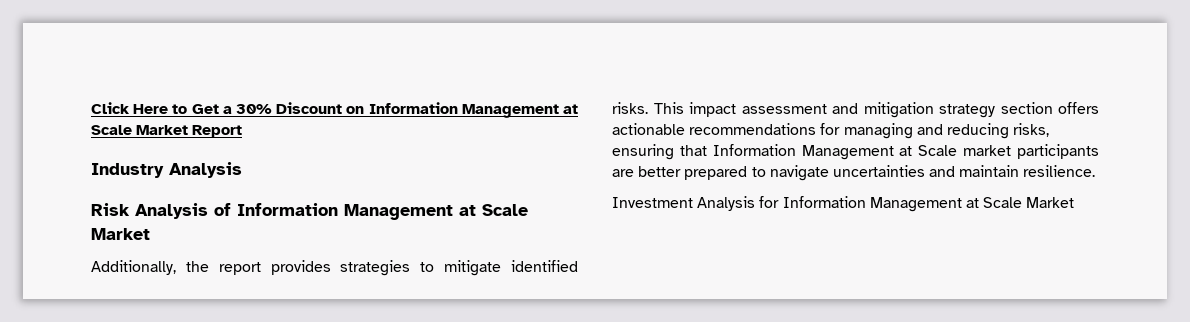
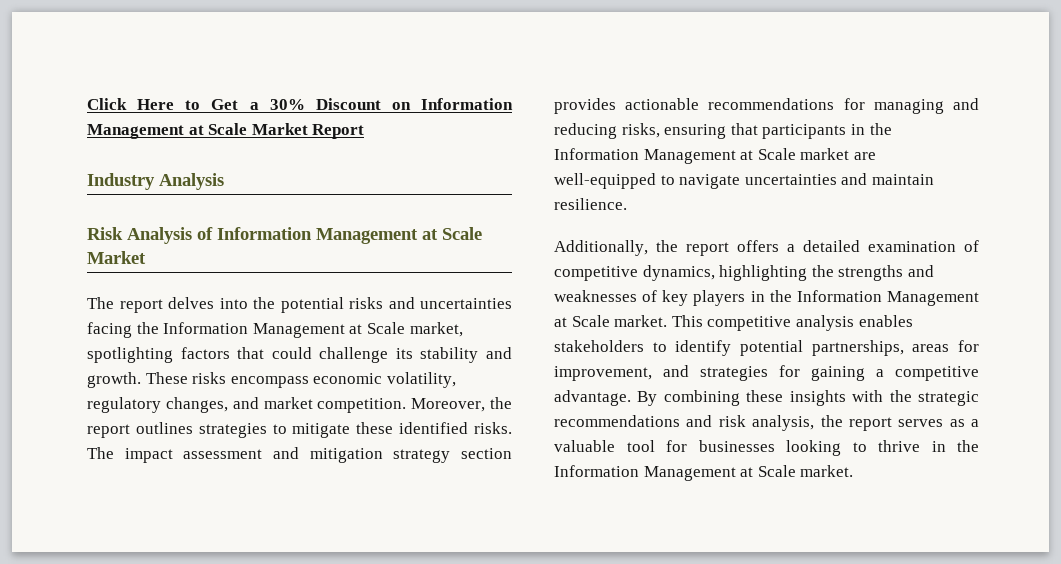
- Additionally, the report provides strategies to mitigate identified risks.
+ The report delves into the potential risks and uncertainties facing the Information Management at Scale market, spotlighting factors that could challenge its stability and growth. These risks encompass economic volatility, regulatory changes, and market competition. Moreover, the report outlines strategies to mitigate these identified risks.
- This impact assessment and mitigation strategy section offers actionable recommendations for managing and reducing risks, ensuring that Information Management at Scale market participants are better prepared to navigate uncertainties and maintain resilience.
+ The impact assessment and mitigation strategy section provides actionable recommendations for managing and reducing risks, ensuring that participants in the Information Management at Scale market are well-equipped to navigate uncertainties and maintain resilience.
- Investment Analysis for Information Management at Scale Market
+ Additionally, the report offers a detailed examination of competitive dynamics, highlighting the strengths and weaknesses of key players in the Information Management at Scale market. This competitive analysis enables stakeholders to identify potential partnerships, areas for improvement, and strategies for gaining a competitive advantage. By combining these insights with the strategic recommendations and risk analysis, the report serves as a valuable tool for businesses looking to thrive in the Information Management at Scale market.

